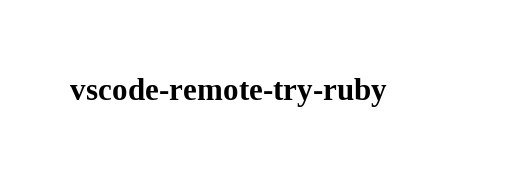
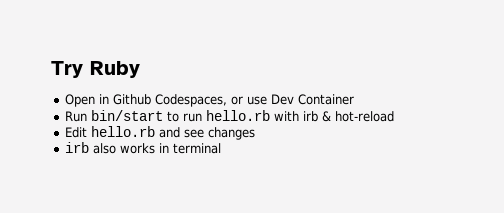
- vscode-remote-try-ruby
+ Try Ruby
+ Open in Github Codespaces, or use Dev Container
+ Run bin/start to run hello.rb with irb & hot-reload
+ Edit hello.rb and see changes
+ irb also works in terminal

